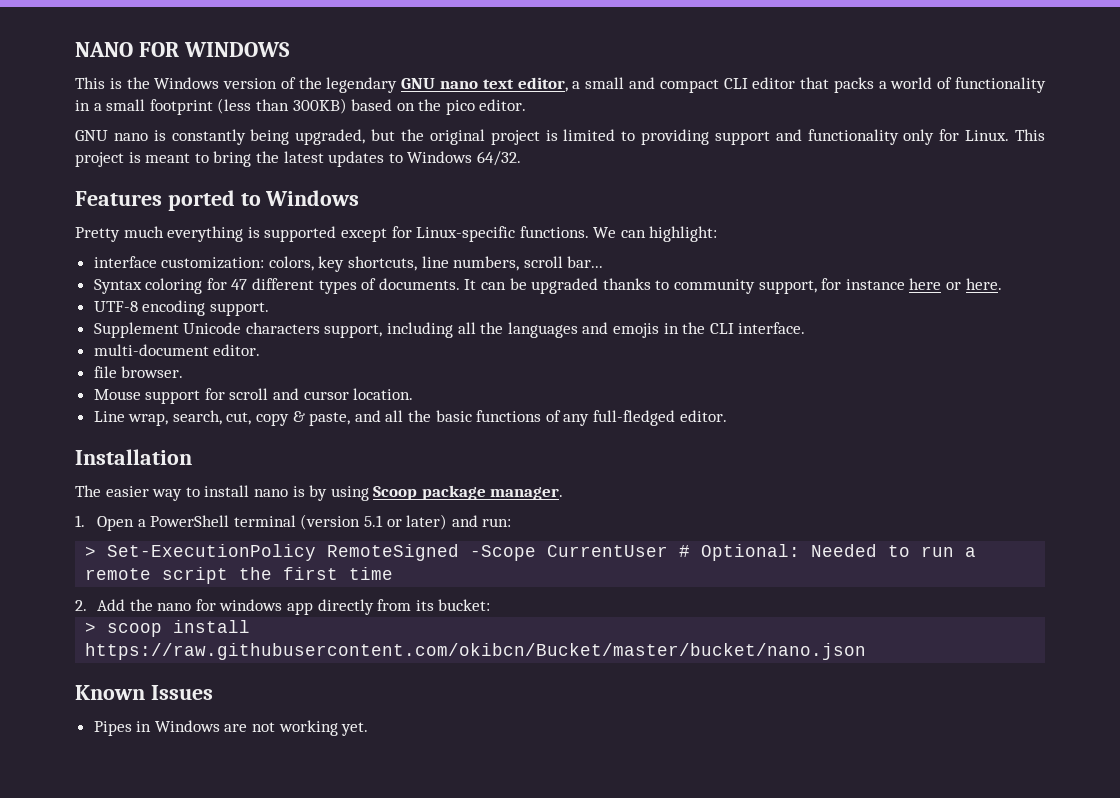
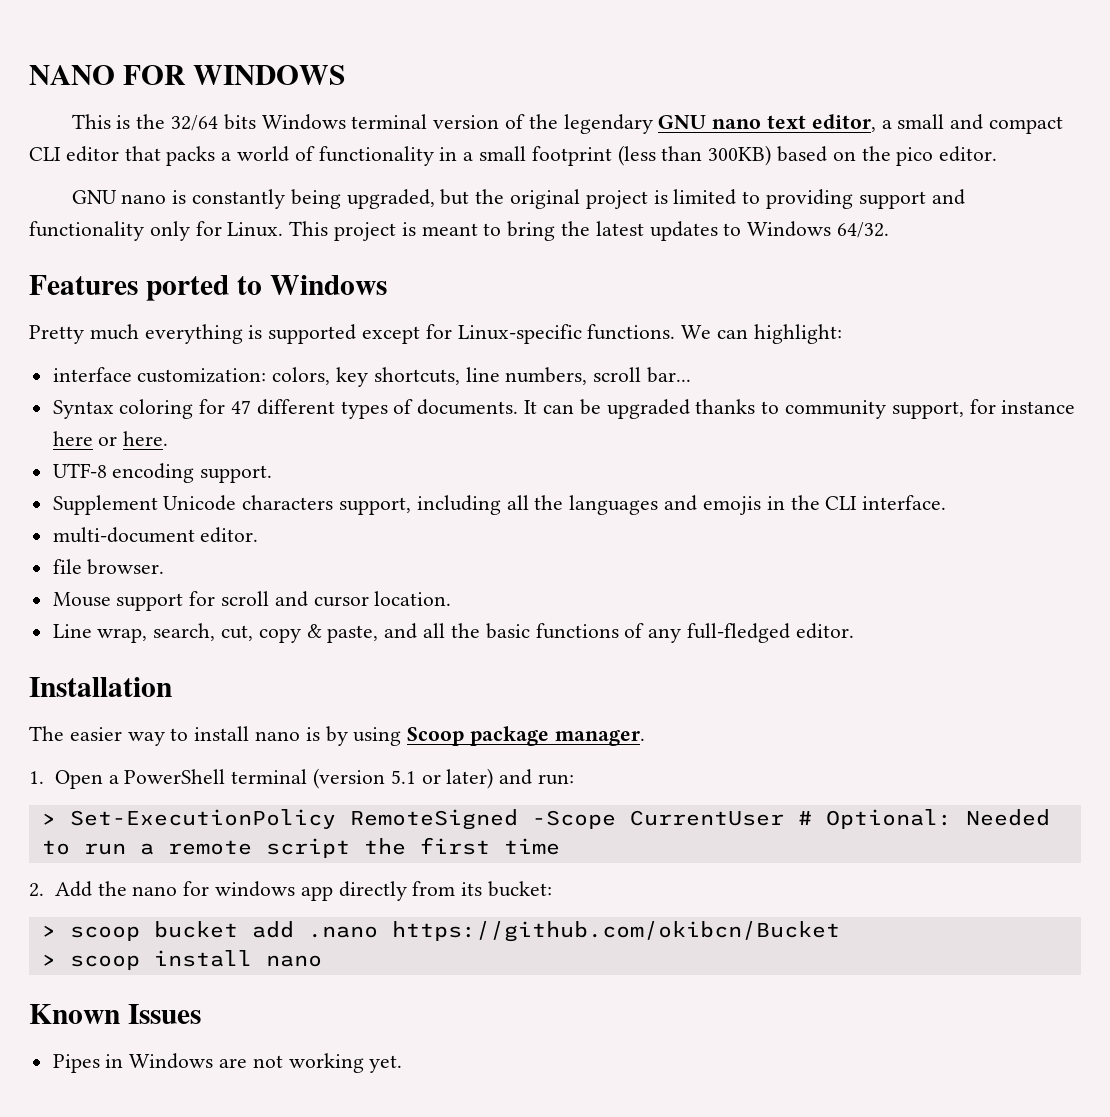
- This is the Windows version of the legendary GNU nano text editor, a small and compact CLI editor that packs a world of functionality in a small footprint (less than 300KB) based on the pico editor.
+ This is the 32/64 bits Windows terminal version of the legendary GNU nano text editor, a small and compact CLI editor that packs a world of functionality in a small footprint (less than 300KB) based on the pico editor.
+ > scoop bucket add .nano https://github.com/okibcn/Bucket
- > scoop install https://raw.githubusercontent.com/okibcn/Bucket/master/bucket/nano.json
+ > scoop install nano

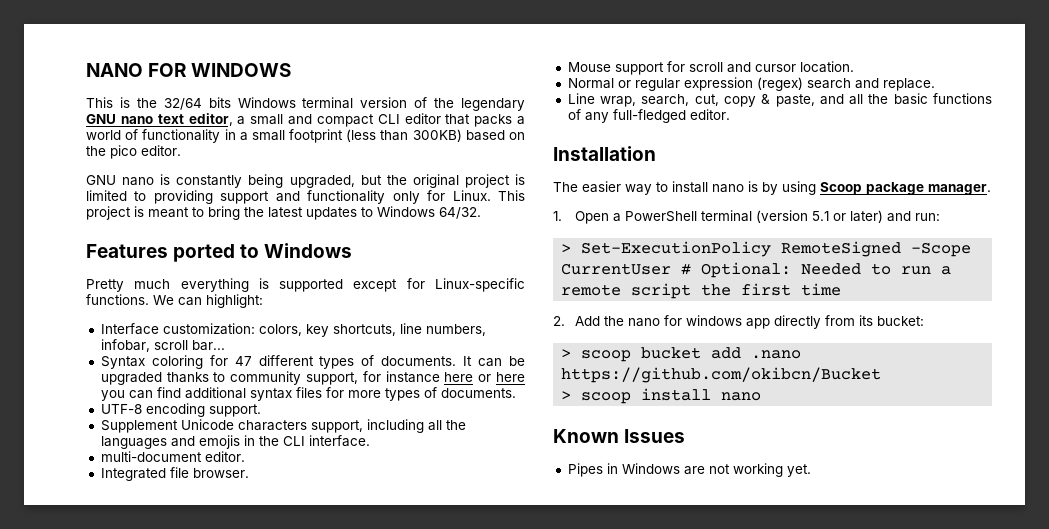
- interface customization: colors, key shortcuts, line numbers, scroll bar...
+ Interface customization: colors, key shortcuts, line numbers, infobar, scroll bar...
- It can be upgraded thanks to community support, for instance here or here.
+ It can be upgraded thanks to community support, for instance here or here you can find additional syntax files for more types of documents.
- file browser.
+ Integrated file browser.
+ Normal or regular expression (regex) search and replace.

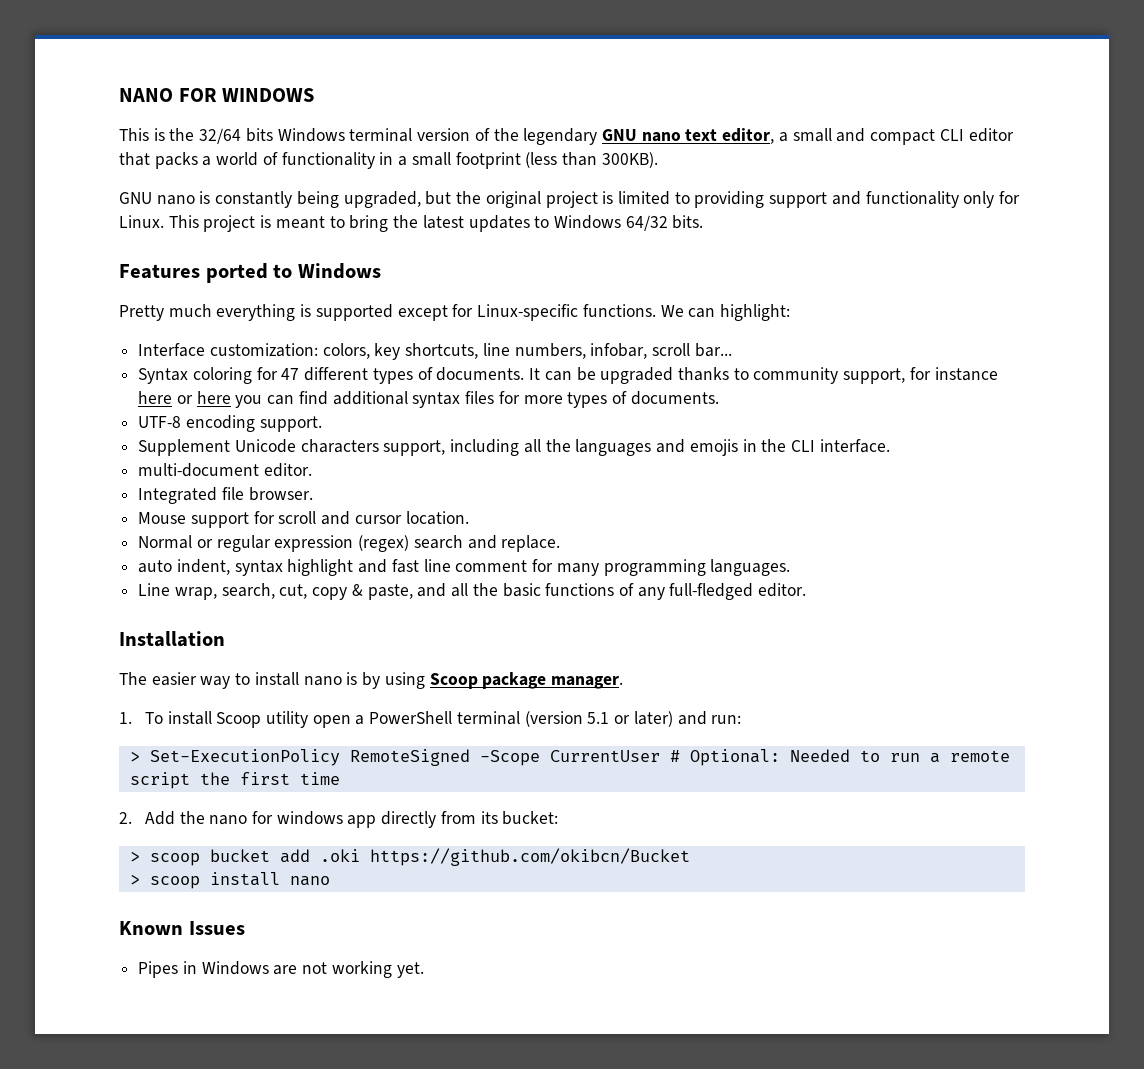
- This is the 32/64 bits Windows terminal version of the legendary GNU nano text editor, a small and compact CLI editor that packs a world of functionality in a small footprint (less than 300KB) based on the pico editor.
+ This is the 32/64 bits Windows terminal version of the legendary GNU nano text editor, a small and compact CLI editor that packs a world of functionality in a small footprint (less than 300KB).
- This project is meant to bring the latest updates to Windows 64/32.
+ This project is meant to bring the latest updates to Windows 64/32 bits.
+ auto indent, syntax highlight and fast line comment for many programming languages.
- 1. Open a PowerShell terminal (version 5.1 or later) and run:
+ 1. To install Scoop utility open a PowerShell terminal (version 5.1 or later) and run:
- > scoop bucket add .nano https://github.com/okibcn/Bucket
+ > scoop bucket add .oki https://github.com/okibcn/Bucket

